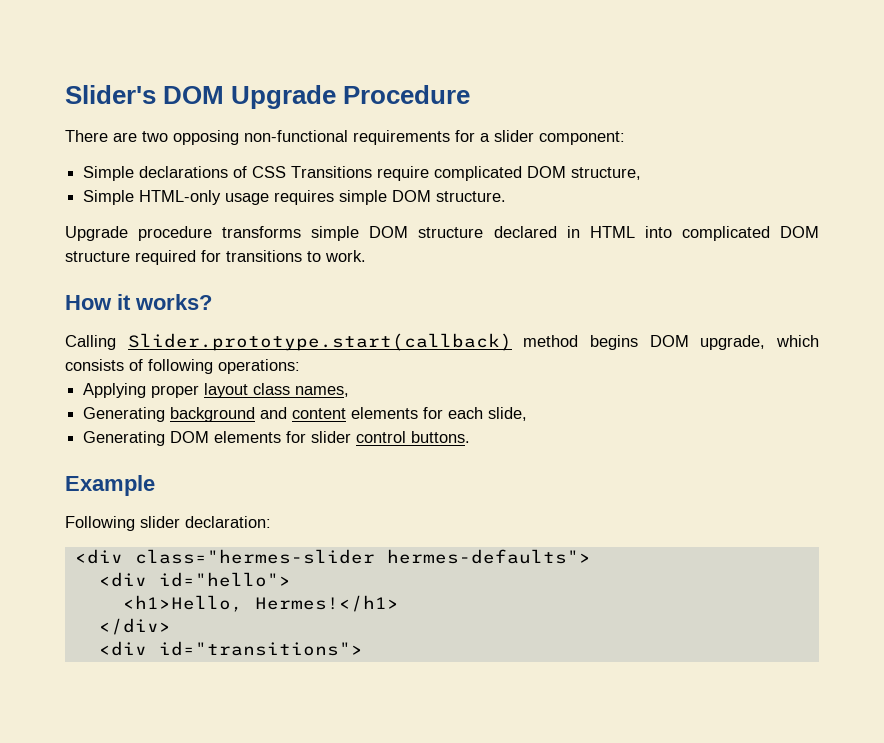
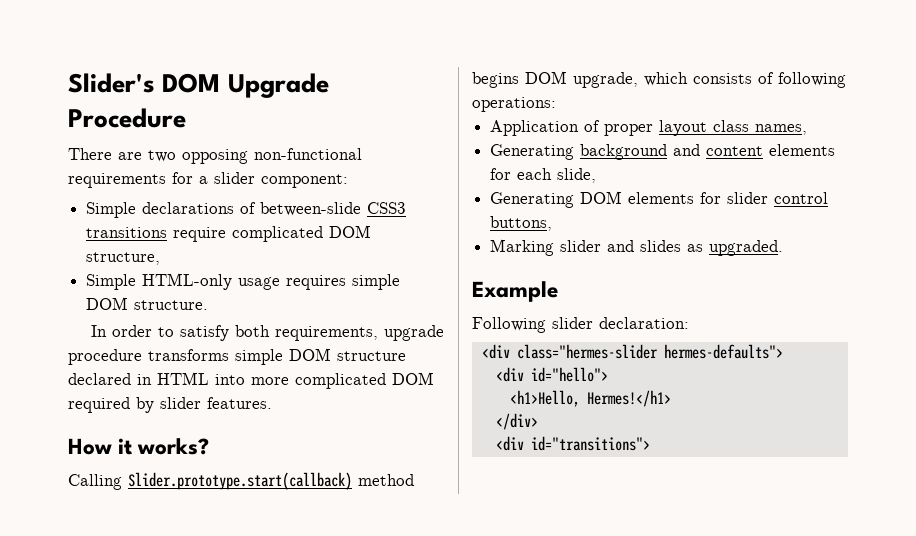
- Simple declarations of CSS Transitions require complicated DOM structure,
+ Simple declarations of between-slide CSS3 transitions require complicated DOM structure,
- Upgrade procedure transforms simple DOM structure declared in HTML into complicated DOM structure required for transitions to work.
+ In order to satisfy both requirements, upgrade procedure transforms simple DOM structure declared in HTML into more complicated DOM required by slider features.
- Applying proper layout class names,
+ Application of proper layout class names,
- Generating DOM elements for slider control buttons.
+ Generating DOM elements for slider control buttons,
+ Marking slider and slides as upgraded.

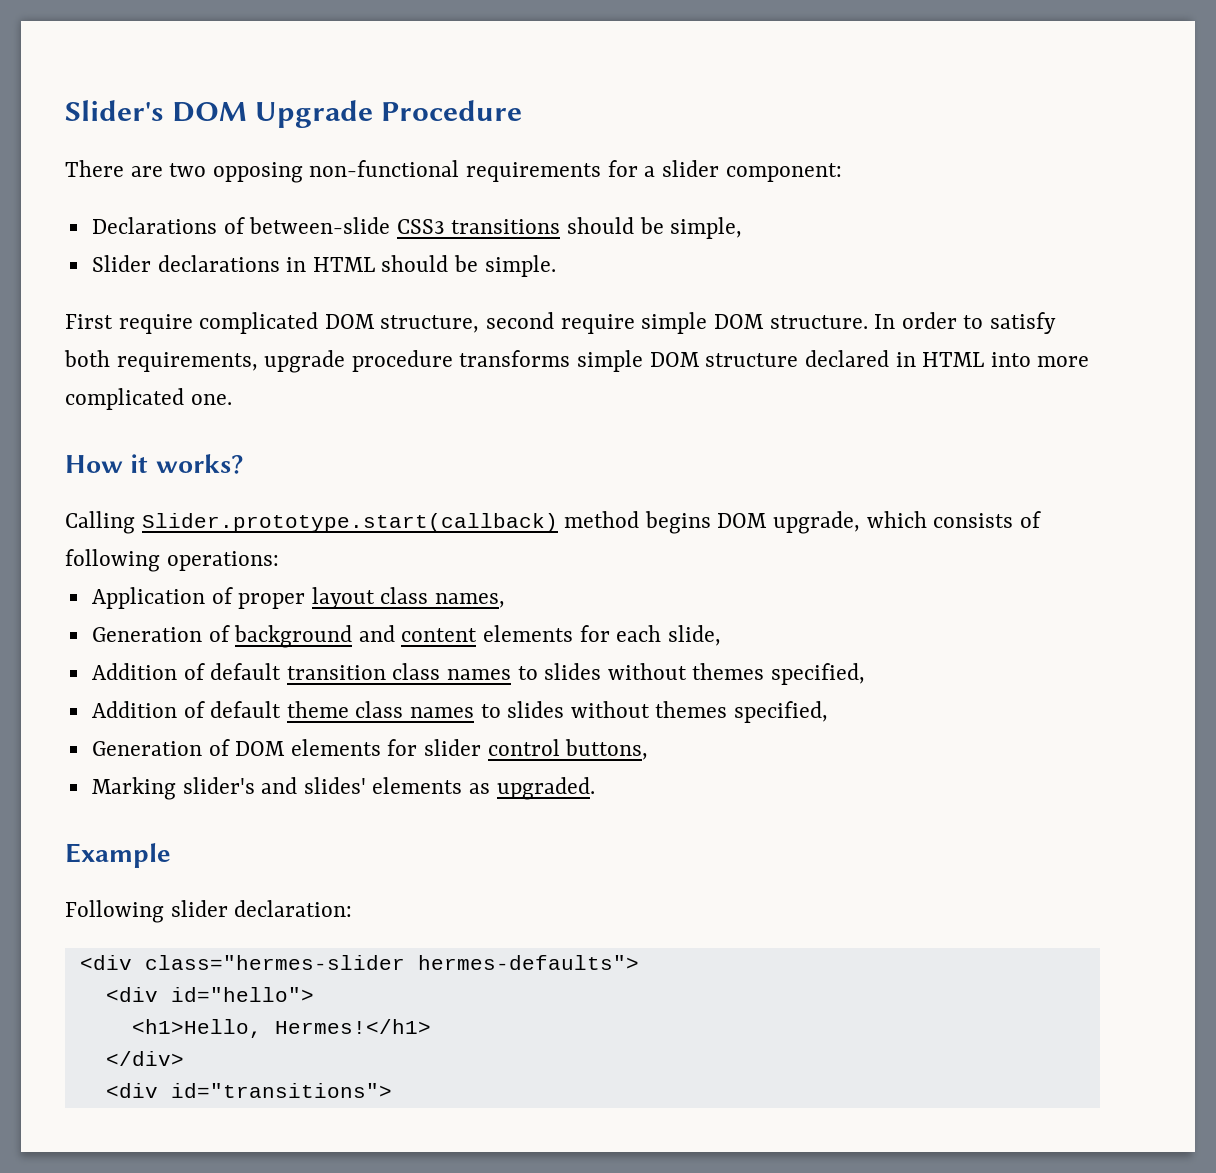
- Simple declarations of between-slide CSS3 transitions require complicated DOM structure,
- Simple HTML-only usage requires simple DOM structure.
- In order to satisfy both requirements, upgrade procedure transforms simple DOM structure declared in HTML into more complicated DOM required by slider features.
+ Declarations of between-slide CSS3 transitions should be simple,
+ Slider declarations in HTML should be simple.
+ First require complicated DOM structure, second require simple DOM structure. In order to satisfy both requirements, upgrade procedure transforms simple DOM structure declared in HTML into more complicated one.
- Generating background and content elements for each slide,
+ Generation of background and content elements for each slide,
- Generating DOM elements for slider control buttons,
+ Addition of default transition class names to slides without themes specified,
+ Addition of default theme class names to slides without themes specified,
+ Generation of DOM elements for slider control buttons,
- Marking slider and slides as upgraded.
+ Marking slider's and slides' elements as upgraded.

